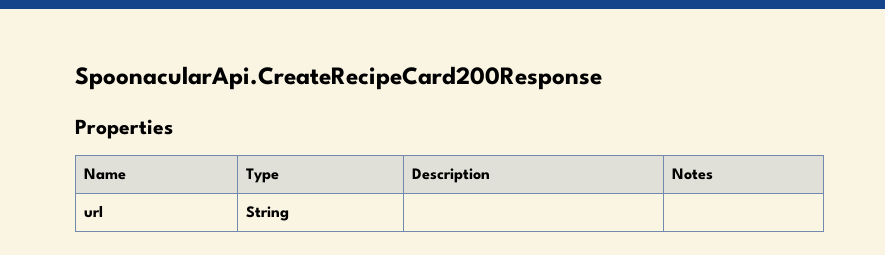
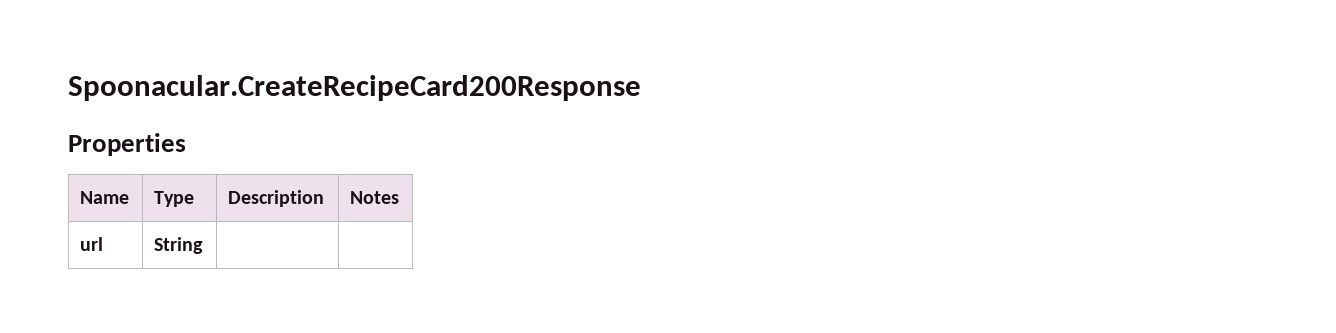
- SpoonacularApi.CreateRecipeCard200Response
+ Spoonacular.CreateRecipeCard200Response

